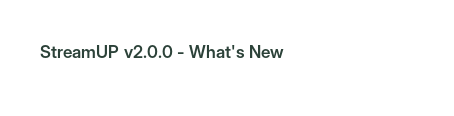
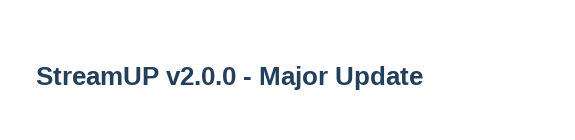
- StreamUP v2.0.0 - What's New
+ StreamUP v2.0.0 - Major Update

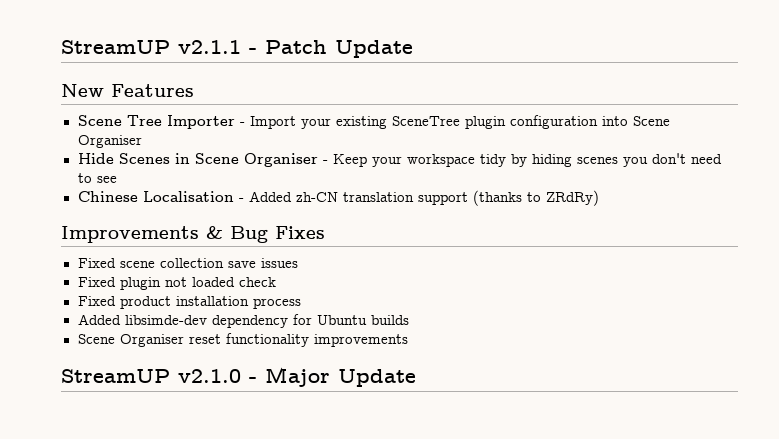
- StreamUP v2.0.0 - Major Update
+ StreamUP v2.1.1 - Patch Update
+ New Features
+ Scene Tree Importer - Import your existing SceneTree plugin configuration into Scene Organiser
+ Hide Scenes in Scene Organiser - Keep your workspace tidy by hiding scenes you don't need to see
+ Chinese Localisation - Added zh-CN translation support (thanks to ZRdRy)
+ Improvements & Bug Fixes
+ Fixed scene collection save issues
+ Fixed plugin not loaded check
+ Fixed product installation process
+ Added libsimde-dev dependency for Ubuntu builds
+ Scene Organiser reset functionality improvements
+ StreamUP v2.1.0 - Major Update

